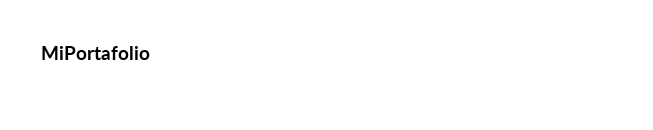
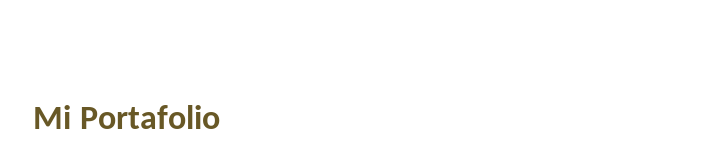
- MiPortafolio
+ Mi Portafolio

